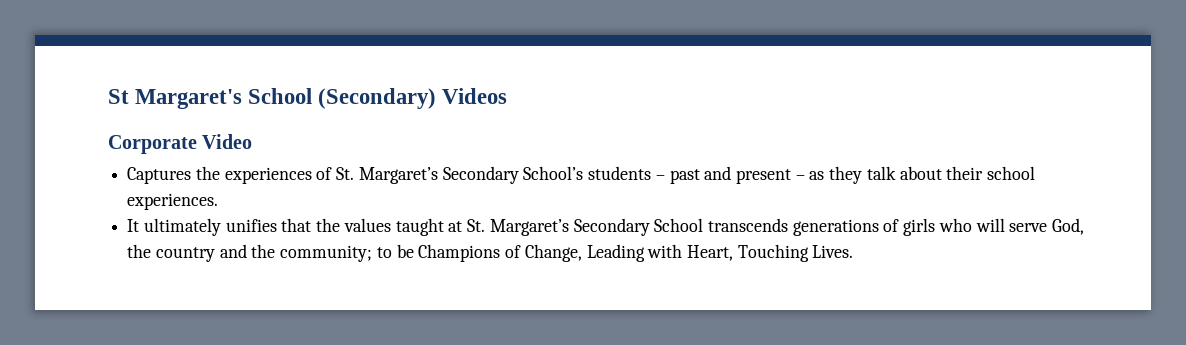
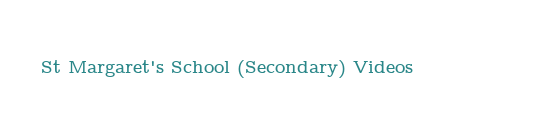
- Corporate Video
- Captures the experiences of St. Margaret’s Secondary School’s students – past and present – as they talk about their school experiences.
- It ultimately unifies that the values taught at St. Margaret’s Secondary School transcends generations of girls who will serve God, the country and the community; to be Champions of Change, Leading with Heart, Touching Lives.

